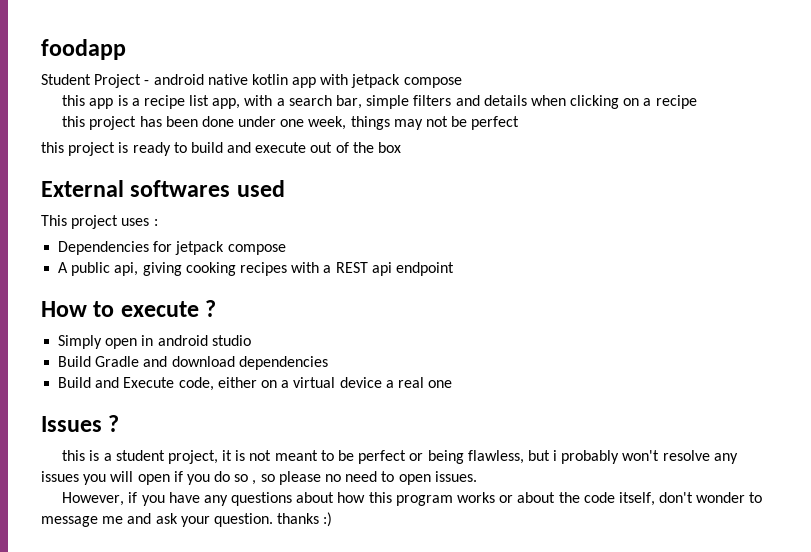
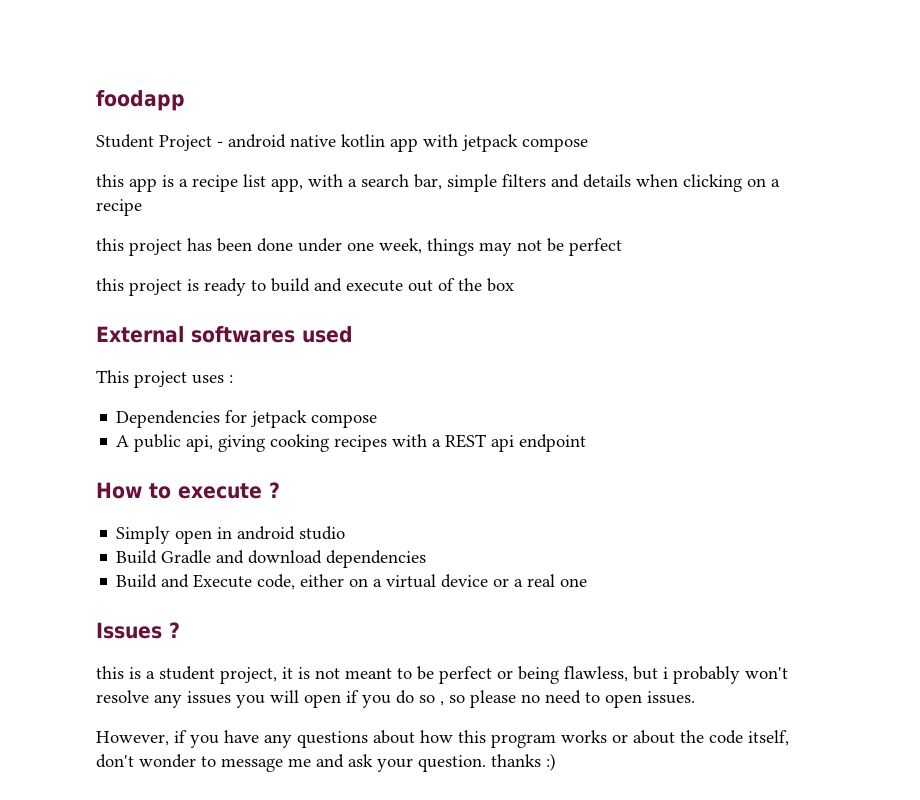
- Build and Execute code, either on a virtual device a real one
+ Build and Execute code, either on a virtual device or a real one

